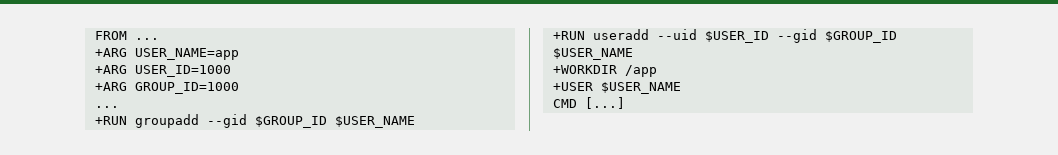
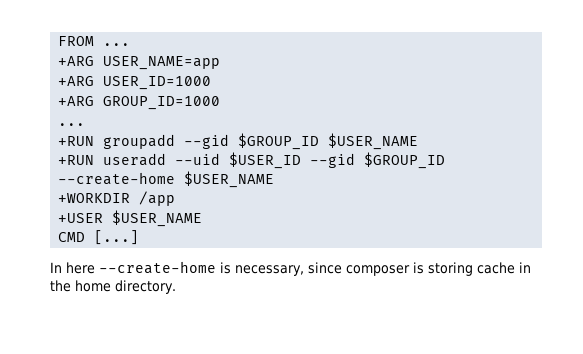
- +RUN useradd --uid $USER_ID --gid $GROUP_ID $USER_NAME
+ +RUN useradd --uid $USER_ID --gid $GROUP_ID --create-home $USER_NAME
+ In here --create-home is necessary, since composer is storing cache in the home directory.

